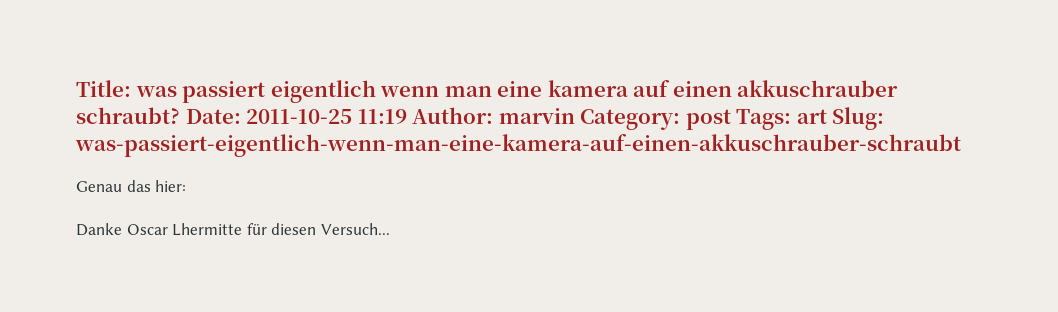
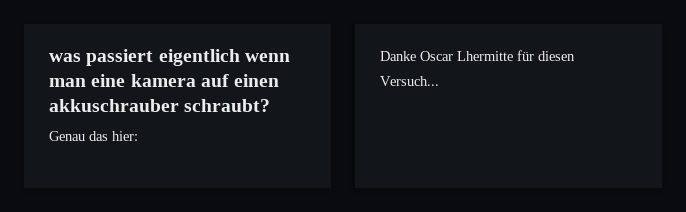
- Title: was passiert eigentlich wenn man eine kamera auf einen akkuschrauber schraubt? Date: 2011-10-25 11:19 Author: marvin Category: post Tags: art Slug: was-passiert-eigentlich-wenn-man-eine-kamera-auf-einen-akkuschrauber-schraubt
+ was passiert eigentlich wenn man eine kamera auf einen akkuschrauber schraubt?

